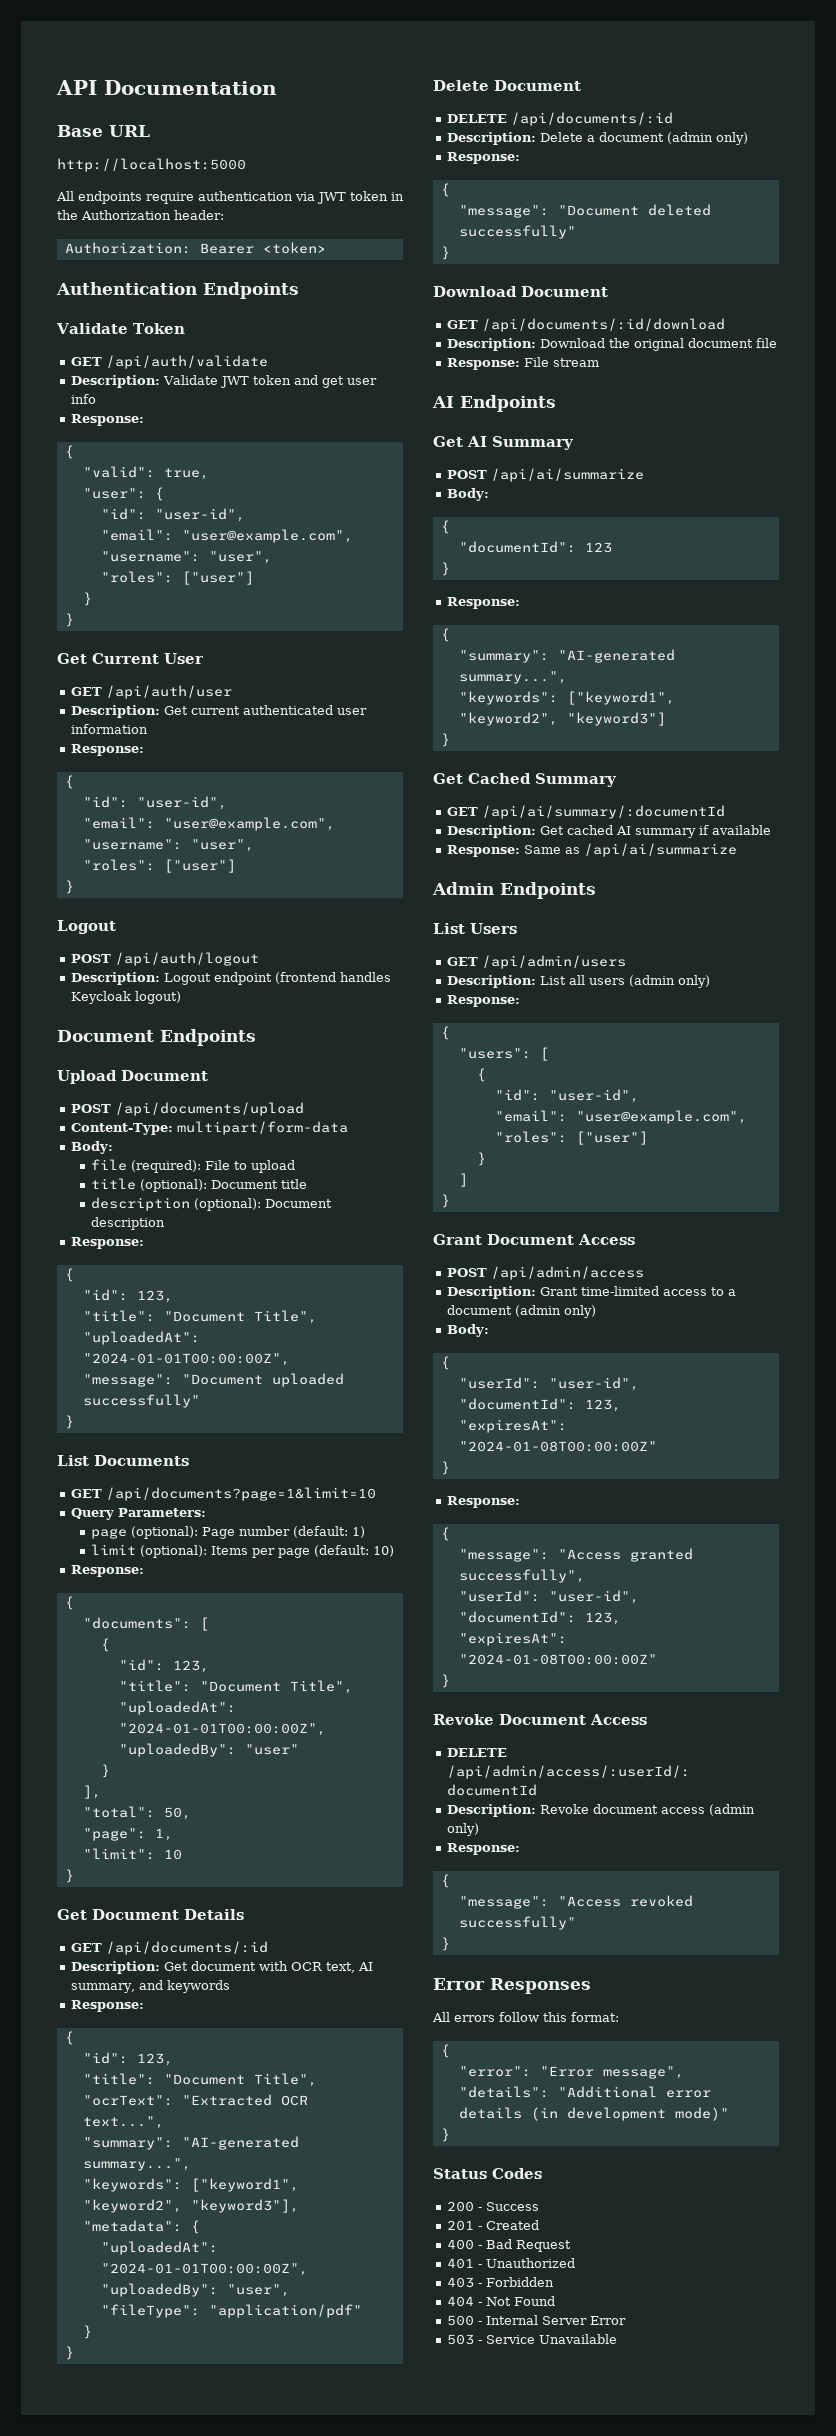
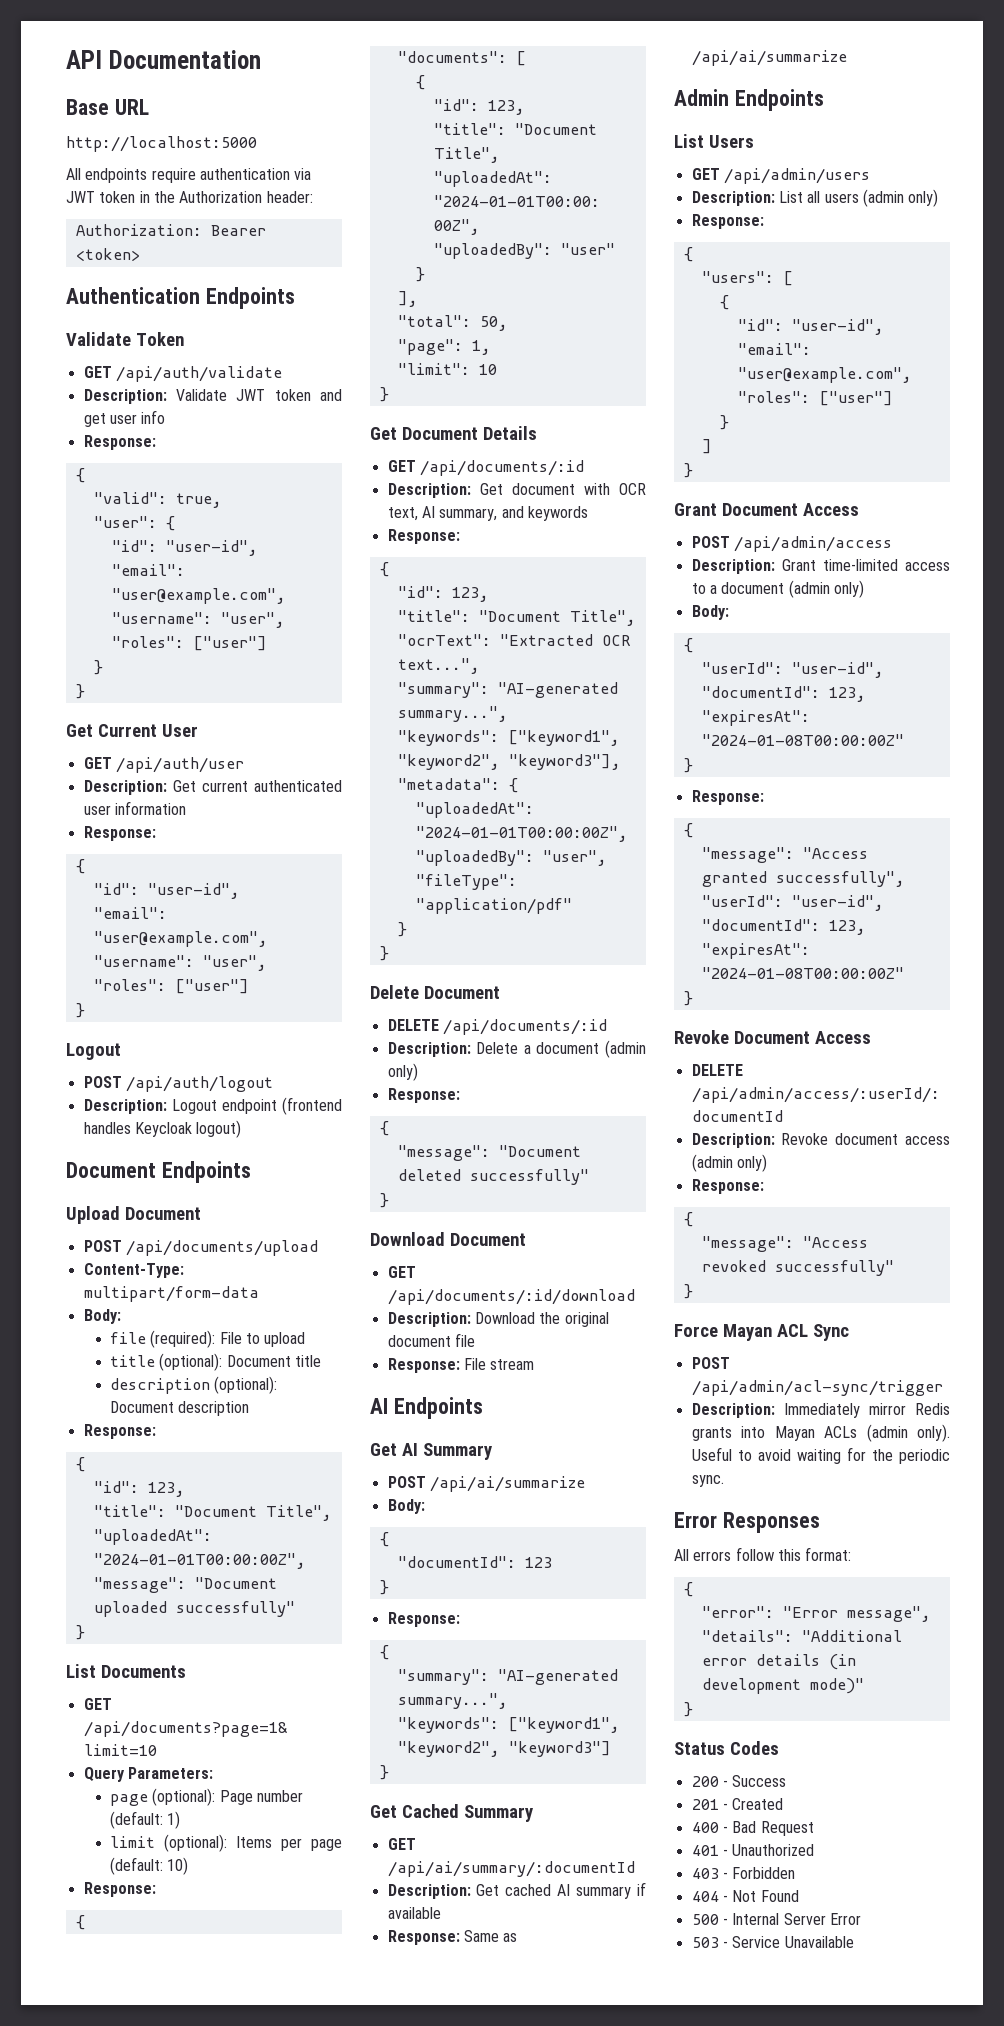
+ Force Mayan ACL Sync
+ POST /api/admin/acl-sync/trigger
+ Description: Immediately mirror Redis grants into Mayan ACLs (admin only). Useful to avoid waiting for the periodic sync.

